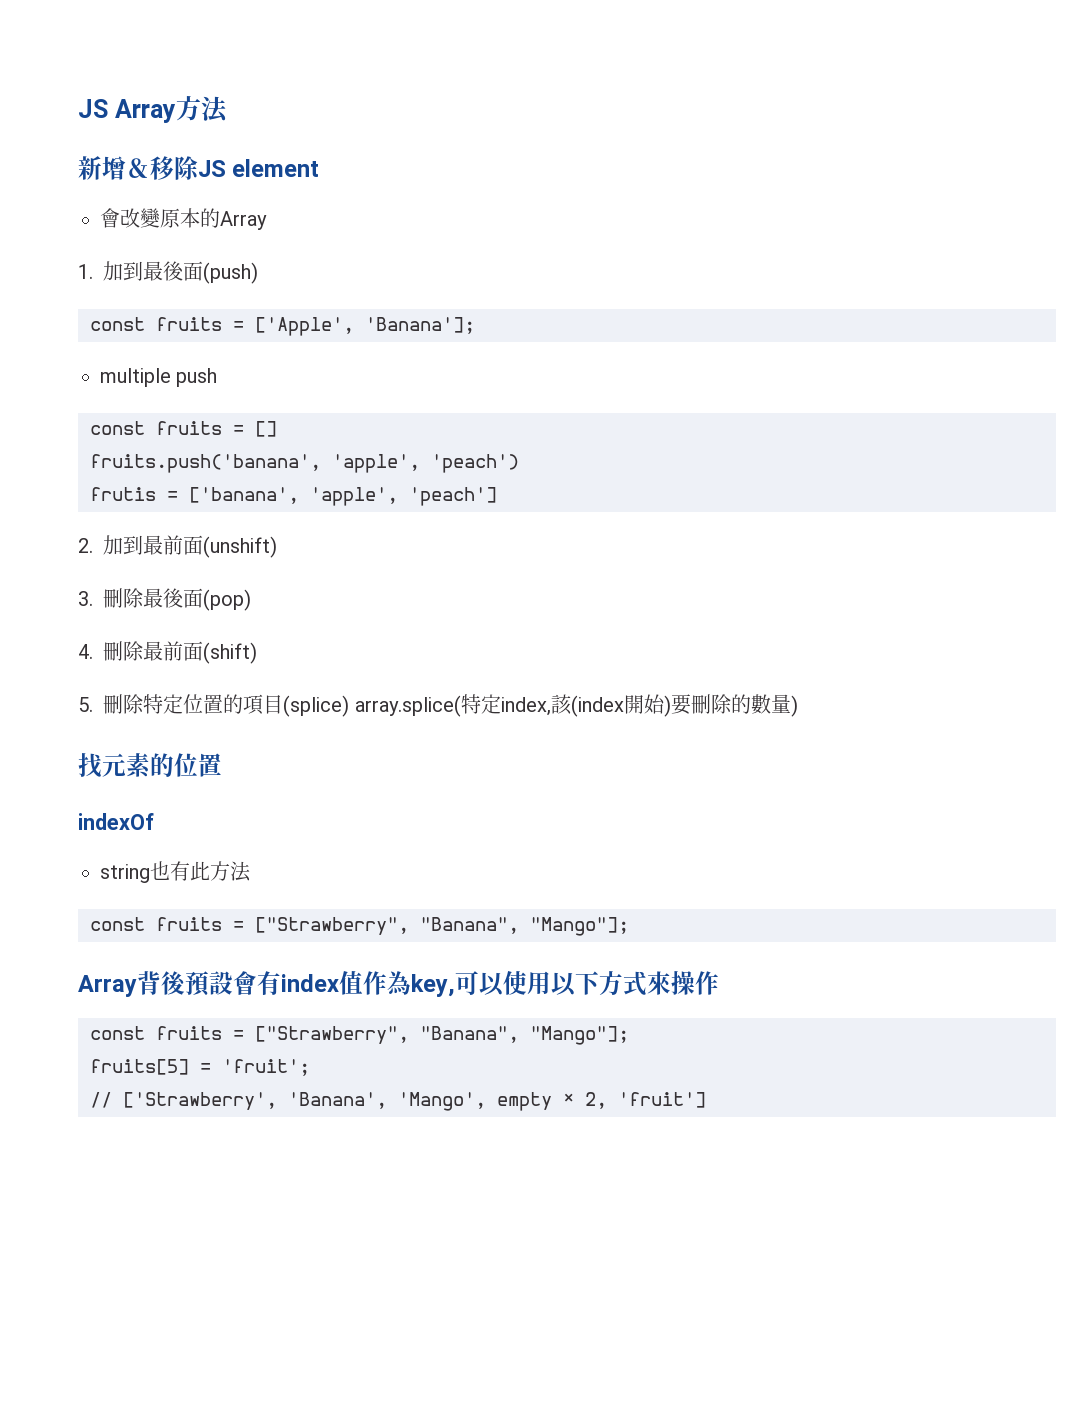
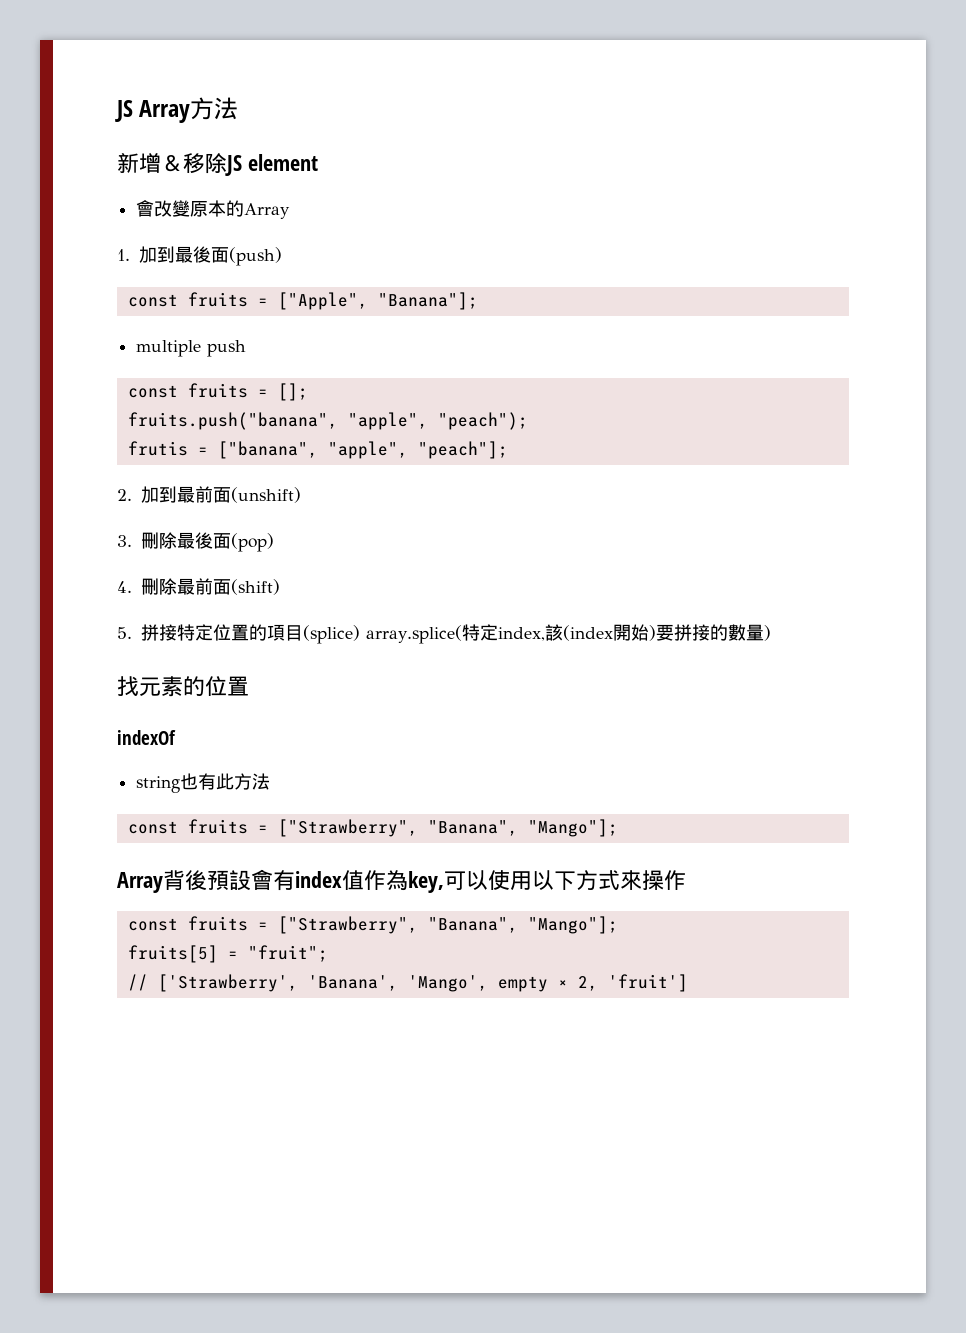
- const fruits = ['Apple', 'Banana'];
+ const fruits = ["Apple", "Banana"];
- const fruits = []
- fruits.push('banana', 'apple', 'peach')
+ const fruits = [];
+ fruits.push("banana", "apple", "peach");
- frutis = ['banana', 'apple', 'peach']
+ frutis = ["banana", "apple", "peach"];
- 5.刪除特定位置的項目(splice) array.splice(特定index,該(index開始)要刪除的數量)
+ 5.拼接特定位置的項目(splice) array.splice(特定index,該(index開始)要拼接的數量)
- fruits[5] = 'fruit';
+ fruits[5] = "fruit";

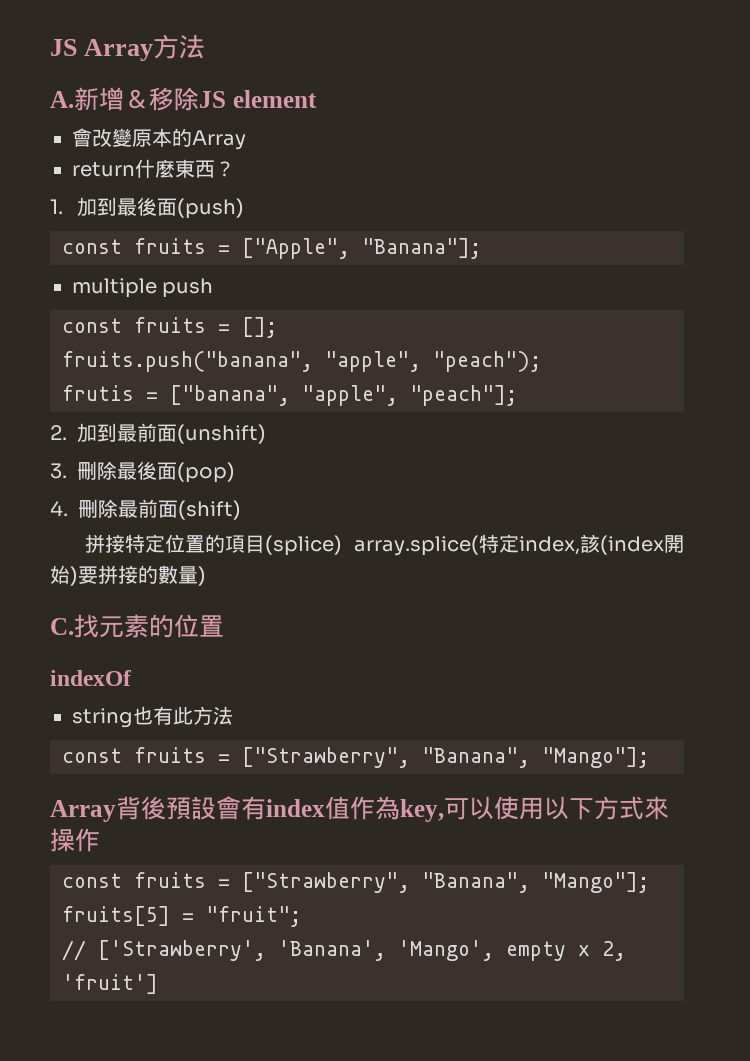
- 新增＆移除JS element
+ A.新增＆移除JS element
+ return什麼東西？
- 5.拼接特定位置的項目(splice) array.splice(特定index,該(index開始)要拼接的數量)
+ 拼接特定位置的項目(splice) array.splice(特定index,該(index開始)要拼接的數量)
- 找元素的位置
+ C.找元素的位置

